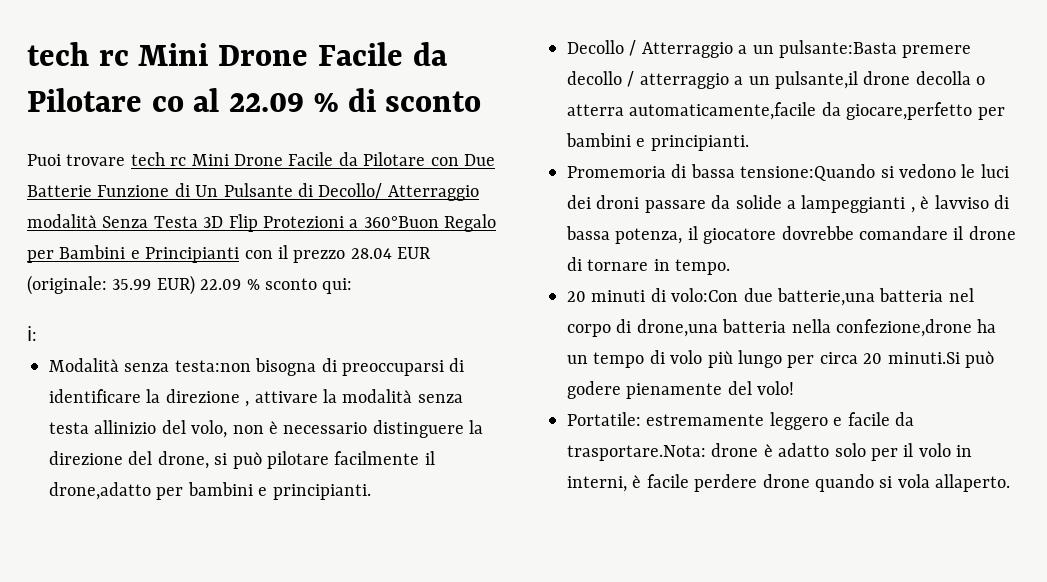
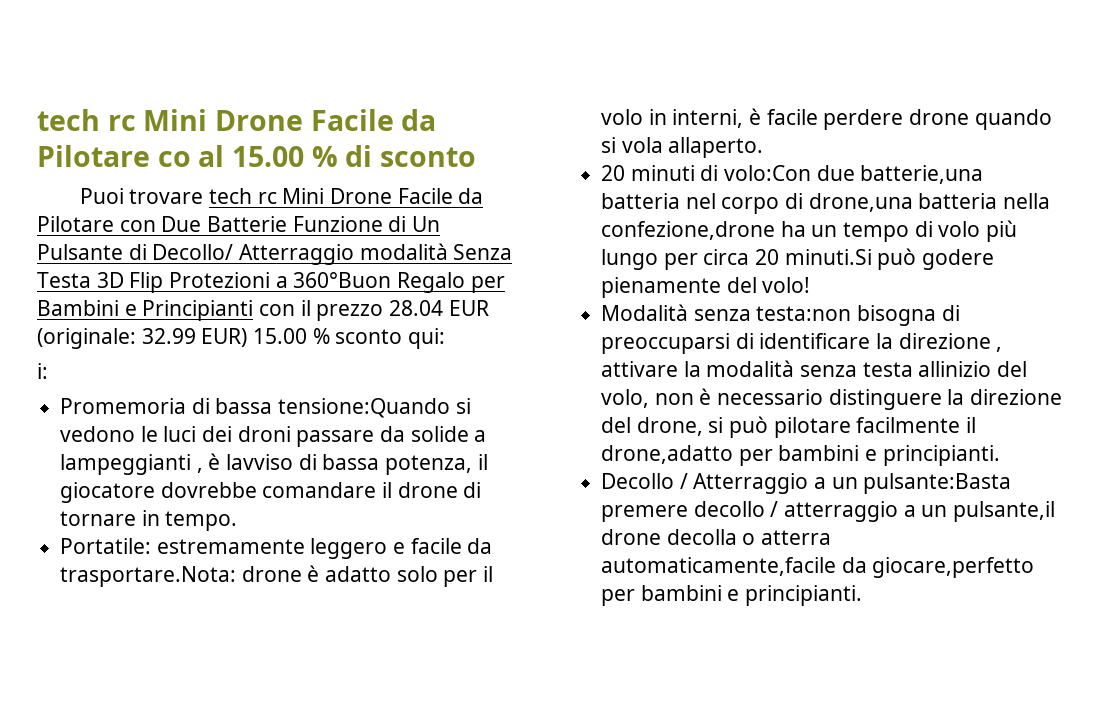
- tech rc Mini Drone Facile da Pilotare co al 22.09 % di sconto
+ tech rc Mini Drone Facile da Pilotare co al 15.00 % di sconto
- Puoi trovare tech rc Mini Drone Facile da Pilotare con Due Batterie Funzione di Un Pulsante di Decollo/ Atterraggio modalità Senza Testa 3D Flip Protezioni a 360°Buon Regalo per Bambini e Principianti con il prezzo 28.04 EUR (originale: 35.99 EUR) 22.09 % sconto qui:
+ Puoi trovare tech rc Mini Drone Facile da Pilotare con Due Batterie Funzione di Un Pulsante di Decollo/ Atterraggio modalità Senza Testa 3D Flip Protezioni a 360°Buon Regalo per Bambini e Principianti con il prezzo 28.04 EUR (originale: 32.99 EUR) 15.00 % sconto qui:
+ Promemoria di bassa tensione:Quando si vedono le luci dei droni passare da solide a lampeggianti , è lavviso di bassa potenza, il giocatore dovrebbe comandare il drone di tornare in tempo.
+ Portatile: estremamente leggero e facile da trasportare.Nota: drone è adatto solo per il volo in interni, è facile perdere drone quando si vola allaperto.
+ 20 minuti di volo:Con due batterie,una batteria nel corpo di drone,una batteria nella confezione,drone ha un tempo di volo più lungo per circa 20 minuti.Si può godere pienamente del volo!
- Promemoria di bassa tensione:Quando si vedono le luci dei droni passare da solide a lampeggianti , è lavviso di bassa potenza, il giocatore dovrebbe comandare il drone di tornare in tempo.
- 20 minuti di volo:Con due batterie,una batteria nel corpo di drone,una batteria nella confezione,drone ha un tempo di volo più lungo per circa 20 minuti.Si può godere pienamente del volo!
- Portatile: estremamente leggero e facile da trasportare.Nota: drone è adatto solo per il volo in interni, è facile perdere drone quando si vola allaperto.

